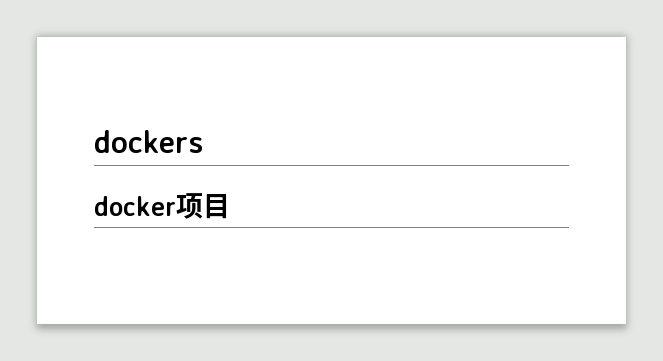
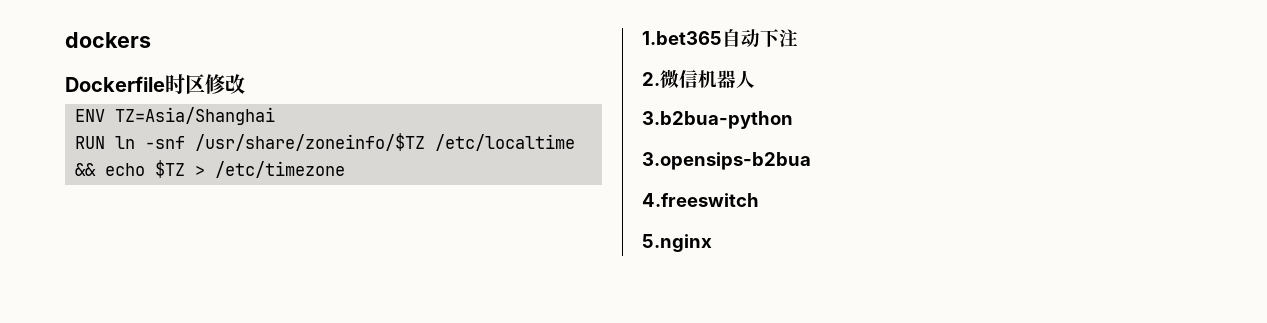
- docker项目
+ Dockerfile时区修改
+ ENV TZ=Asia/Shanghai
+ RUN ln -snf /usr/share/zoneinfo/$TZ /etc/localtime && echo $TZ > /etc/timezone
+ 1.bet365自动下注
+ 2.微信机器人
+ 3.b2bua-python
+ 3.opensips-b2bua
+ 4.freeswitch
+ 5.nginx

